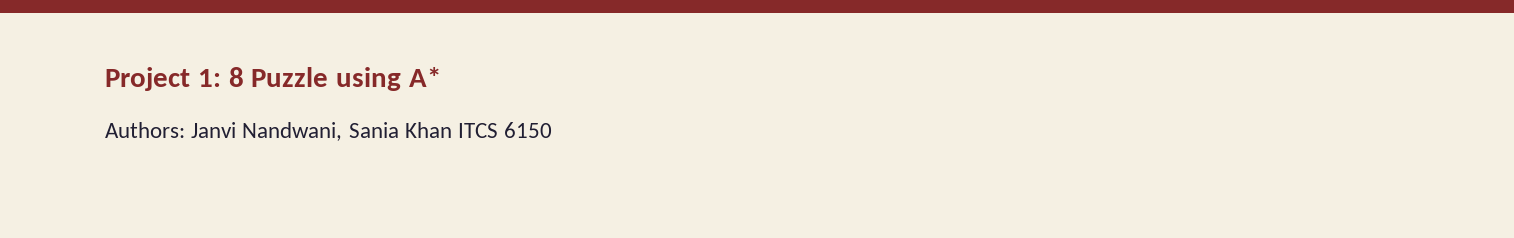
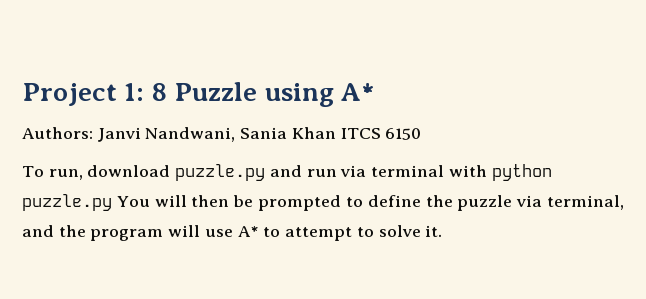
+ To run, download puzzle.py and run via terminal with python puzzle.py You will then be prompted to define the puzzle via terminal, and the program will use A* to attempt to solve it.

